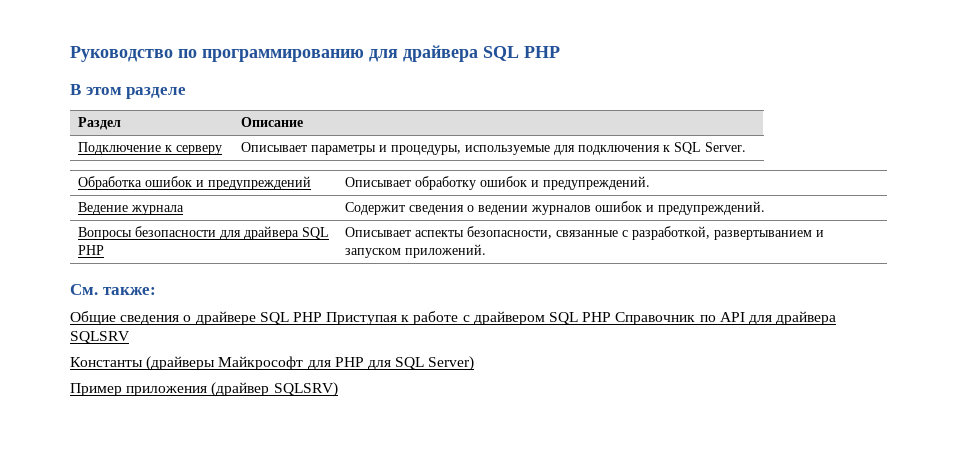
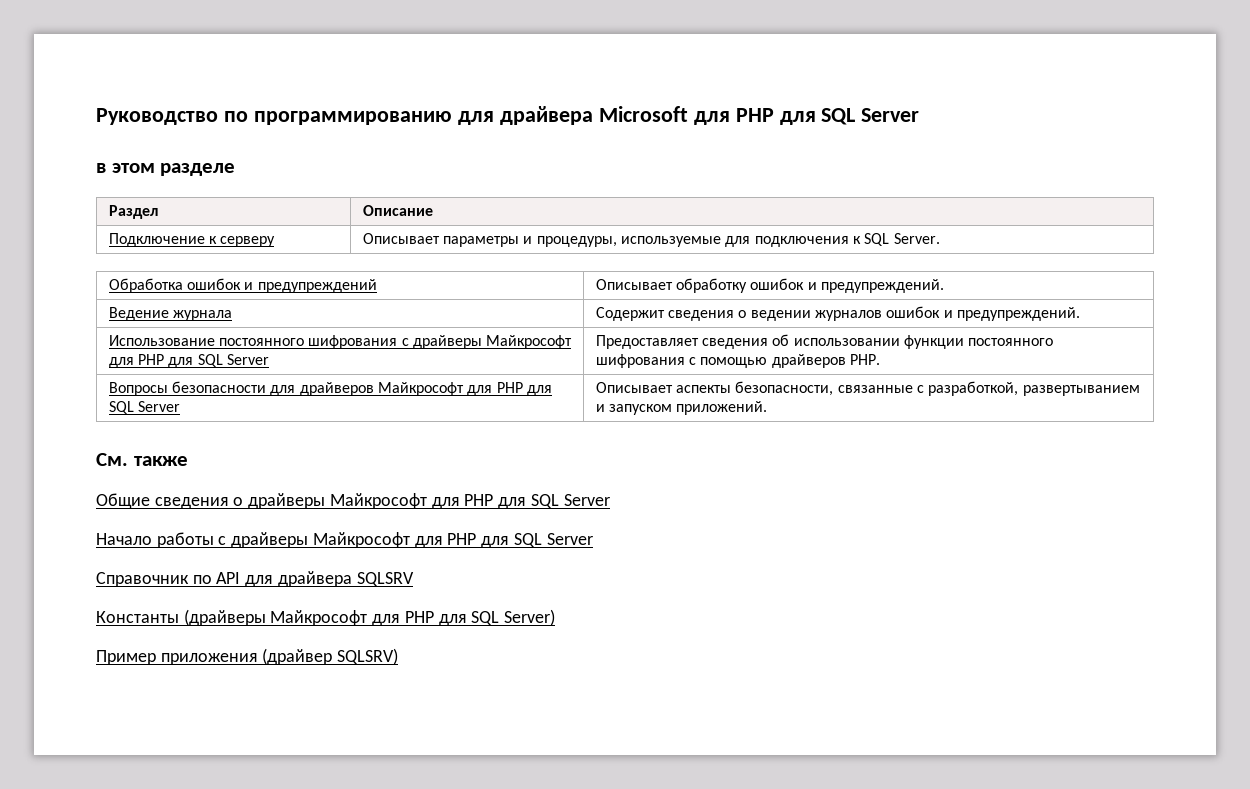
- Руководство по программированию для драйвера SQL PHP
- В этом разделе
+ Руководство по программированию для драйвера Microsoft для PHP для SQL Server
+ в этом разделе
- Вопросы безопасности для драйвера SQL PHP | Описывает аспекты безопасности, связанные с разработкой, развертыванием и запуском приложений.
+ Использование постоянного шифрования с драйверы Майкрософт для PHP для SQL Server | Предоставляет сведения об использовании функции постоянного шифрования с помощью драйверов PHP.
+ Вопросы безопасности для драйверов Майкрософт для PHP для SQL Server | Описывает аспекты безопасности, связанные с разработкой, развертыванием и запуском приложений.
- См. также:
+ См. также
- Общие сведения о драйвере SQL PHP Приступая к работе с драйвером SQL PHP Справочник по API для драйвера SQLSRV
+ Общие сведения о драйверы Майкрософт для PHP для SQL Server
+ Начало работы с драйверы Майкрософт для PHP для SQL Server
+ Справочник по API для драйвера SQLSRV

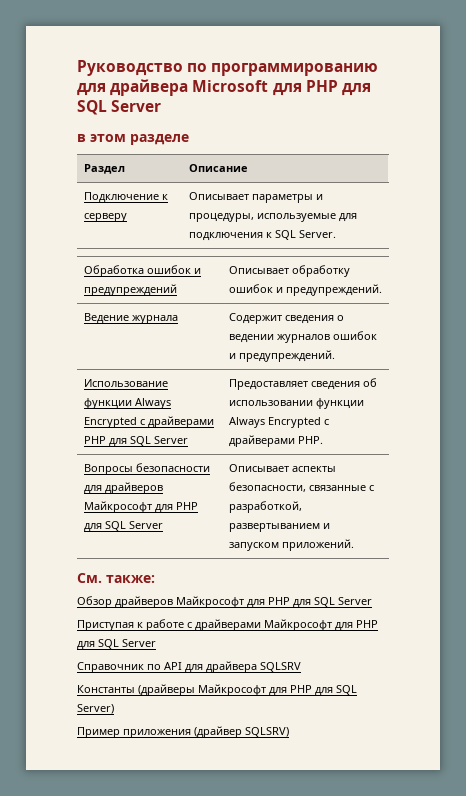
- Использование постоянного шифрования с драйверы Майкрософт для PHP для SQL Server | Предоставляет сведения об использовании функции постоянного шифрования с помощью драйверов PHP.
+ Использование функции Always Encrypted с драйверами PHP для SQL Server | Предоставляет сведения об использовании функции Always Encrypted с драйверами PHP.
- См. также
- Общие сведения о драйверы Майкрософт для PHP для SQL Server
- Начало работы с драйверы Майкрософт для PHP для SQL Server
+ См. также:
+ Обзор драйверов Майкрософт для PHP для SQL Server
+ Приступая к работе с драйверами Майкрософт для PHP для SQL Server

